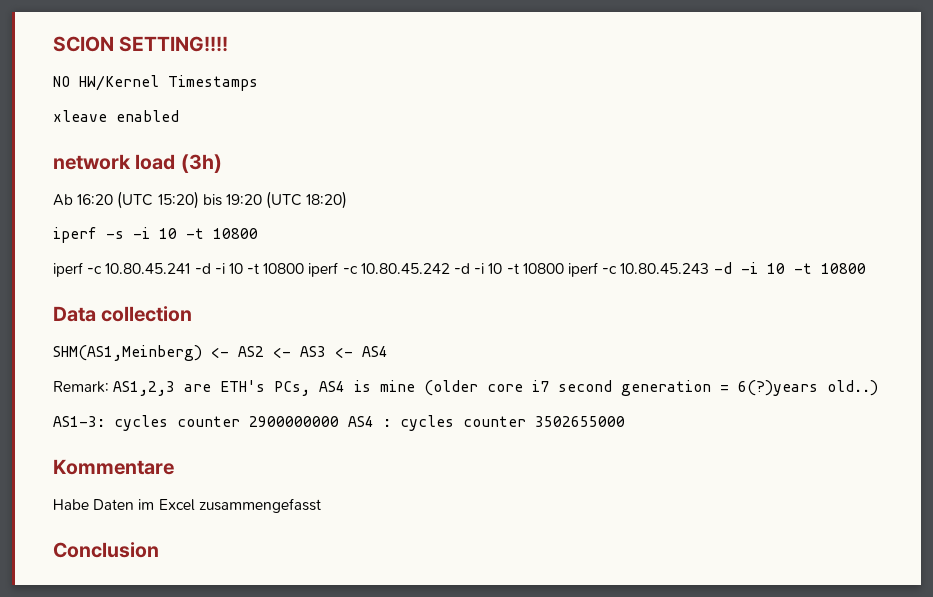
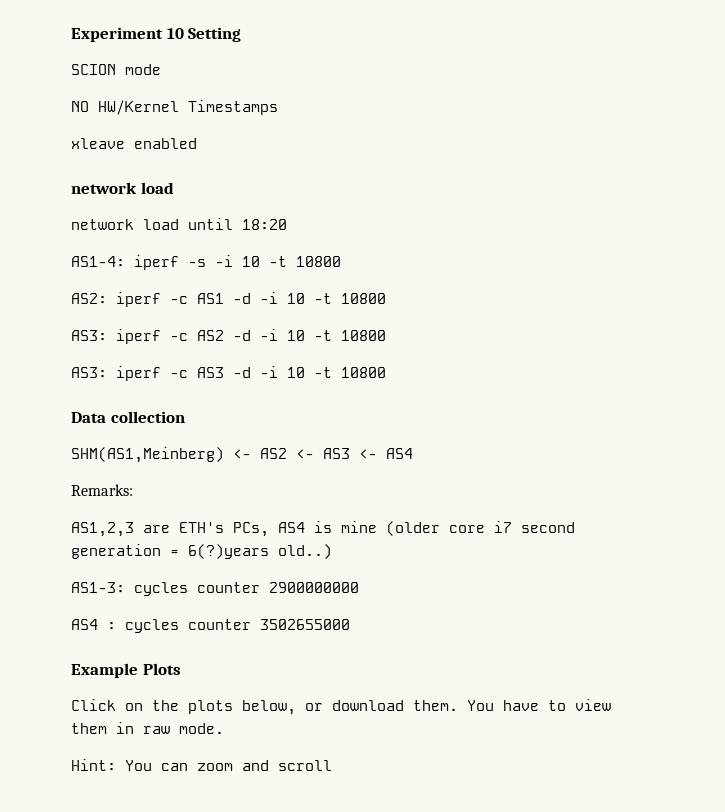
- SCION SETTING!!!!
+ Experiment 10 Setting
+ SCION mode
  xleave enabled
- network load (3h)
- Ab 16:20 (UTC 15:20) bis 19:20 (UTC 18:20)
- iperf -s -i 10 -t 10800
+ network load
+ network load until 18:20
+ AS1-4: iperf -s -i 10 -t 10800
- iperf -c 10.80.45.241 -d -i 10 -t 10800 iperf -c 10.80.45.242 -d -i 10 -t 10800 iperf -c 10.80.45.243 -d -i 10 -t 10800
+ AS2: iperf -c AS1 -d -i 10 -t 10800
+ AS3: iperf -c AS2 -d -i 10 -t 10800
+ AS3: iperf -c AS3 -d -i 10 -t 10800
- Remark: AS1,2,3 are ETH's PCs, AS4 is mine (older core i7 second generation = 6(?)years old..)
+ Remarks:
+ AS1,2,3 are ETH's PCs, AS4 is mine (older core i7 second generation = 6(?)years old..)
- AS1-3: cycles counter 2900000000 AS4 : cycles counter 3502655000
+ AS1-3: cycles counter 2900000000
+ AS4 : cycles counter 3502655000
- Kommentare
- Habe Daten im Excel zusammengefasst
- Conclusion
+ Example Plots
+ Click on the plots below, or download them. You have to view them in raw mode.
+ Hint: You can zoom and scroll

